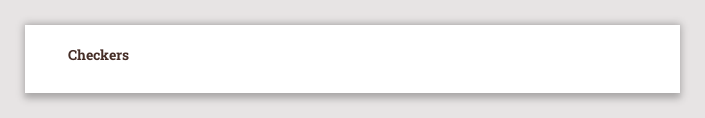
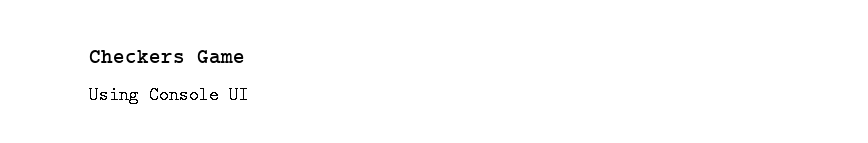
- Checkers
+ Checkers Game
+ Using Console UI

